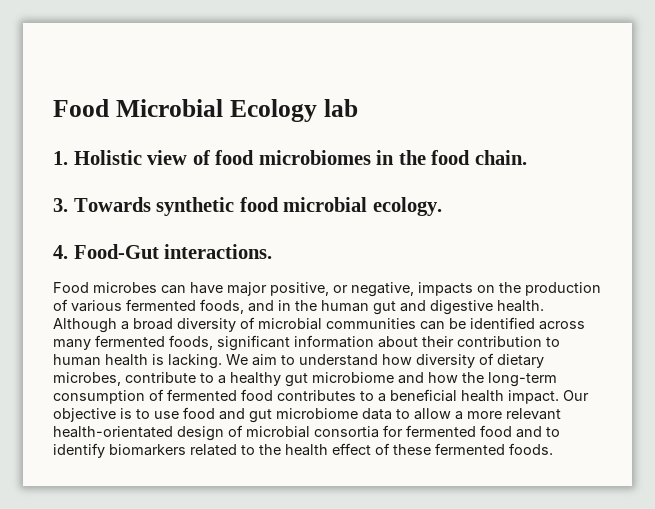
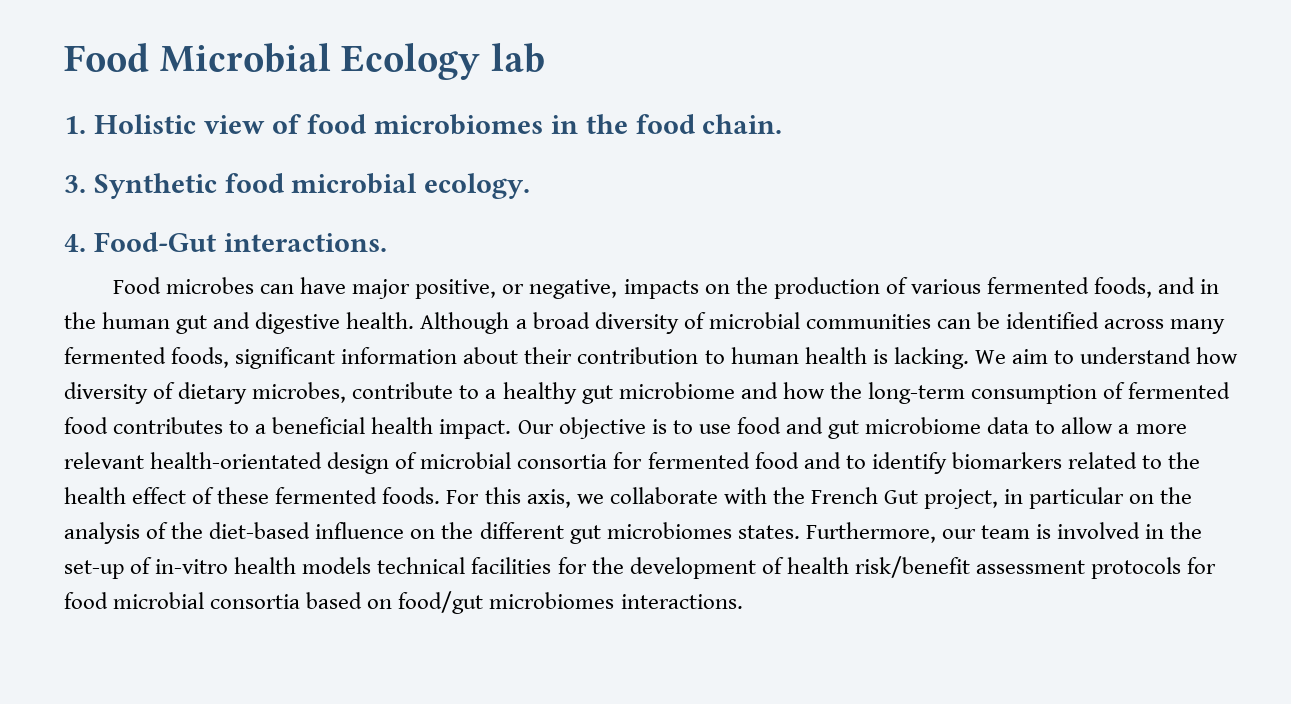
- 3. Towards synthetic food microbial ecology.
+ 3. Synthetic food microbial ecology.
+ For this axis, we collaborate with the French Gut project, in particular on the analysis of the diet-based influence on the different gut microbiomes states. Furthermore, our team is involved in the set-up of in-vitro health models technical facilities for the development of health risk/benefit assessment protocols for food microbial consortia based on food/gut microbiomes interactions.

